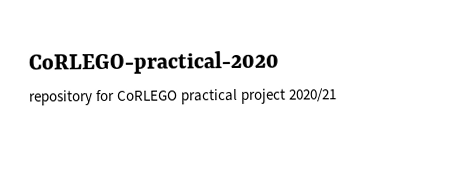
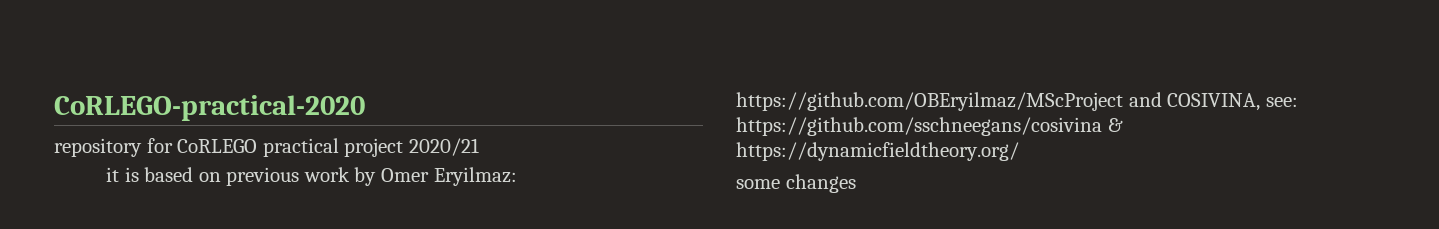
+ it is based on previous work by Omer Eryilmaz: https://github.com/OBEryilmaz/MScProject and COSIVINA, see: https://github.com/sschneegans/cosivina & https://dynamicfieldtheory.org/
+ some changes

